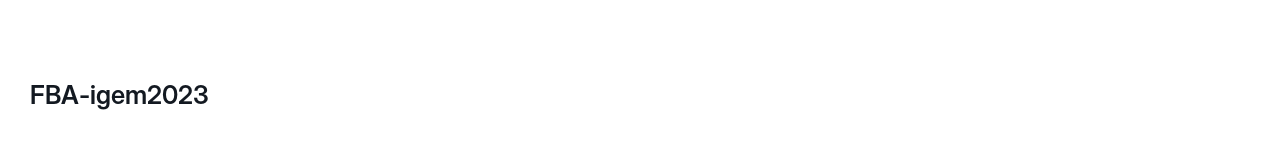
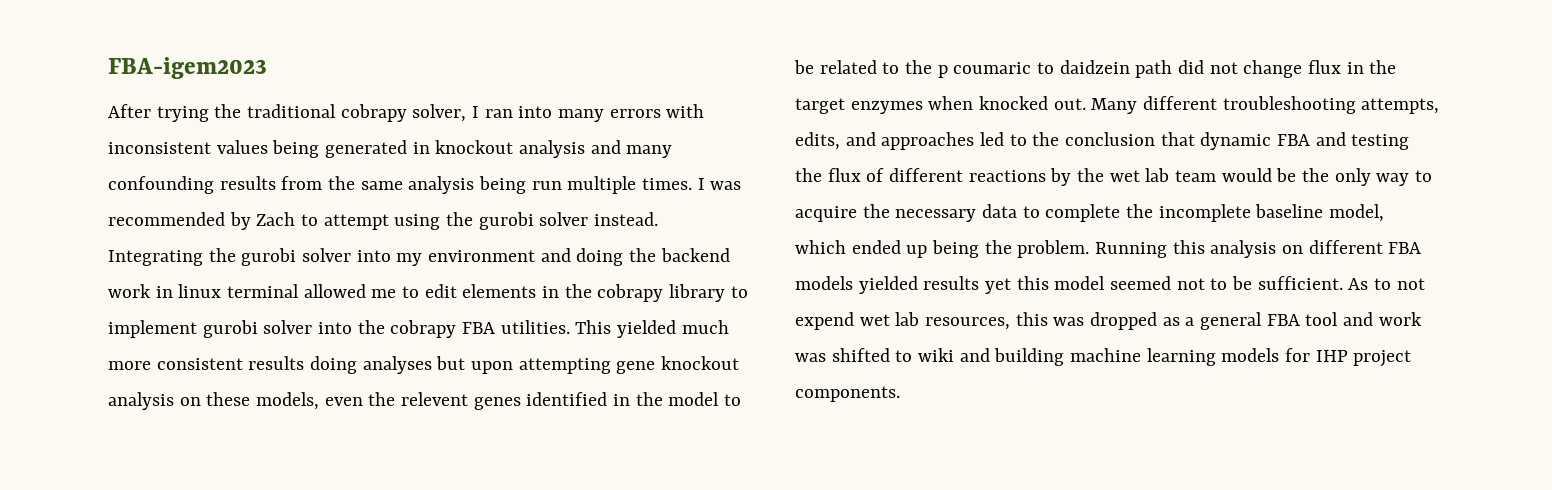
+ After trying the traditional cobrapy solver, I ran into many errors with inconsistent values being generated in knockout analysis and many confounding results from the same analysis being run multiple times. I was recommended by Zach to attempt using the gurobi solver instead. Integrating the gurobi solver into my environment and doing the backend work in linux terminal allowed me to edit elements in the cobrapy library to implement gurobi solver into the cobrapy FBA utilities. This yielded much more consistent results doing analyses but upon attempting gene knockout analysis on these models, even the relevent genes identified in the model to be related to the p coumaric to daidzein path did not change flux in the target enzymes when knocked out. Many different troubleshooting attempts, edits, and approaches led to the conclusion that dynamic FBA and testing the flux of different reactions by the wet lab team would be the only way to acquire the necessary data to complete the incomplete baseline model, which ended up being the problem. Running this analysis on different FBA models yielded results yet this model seemed not to be sufficient. As to not expend wet lab resources, this was dropped as a general FBA tool and work was shifted to wiki and building machine learning models for IHP project components.

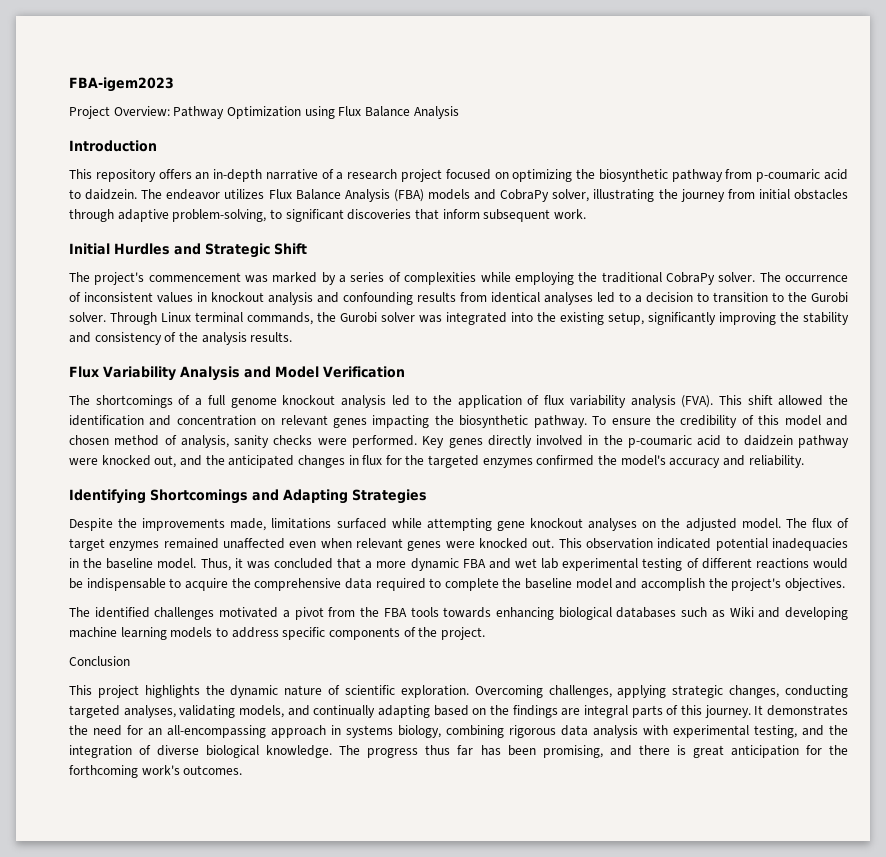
- After trying the traditional cobrapy solver, I ran into many errors with inconsistent values being generated in knockout analysis and many confounding results from the same analysis being run multiple times. I was recommended by Zach to attempt using the gurobi solver instead. Integrating the gurobi solver into my environment and doing the backend work in linux terminal allowed me to edit elements in the cobrapy library to implement gurobi solver into the cobrapy FBA utilities. This yielded much more consistent results doing analyses but upon attempting gene knockout analysis on these models, even the relevent genes identified in the model to be related to the p coumaric to daidzein path did not change flux in the target enzymes when knocked out. Many different troubleshooting attempts, edits, and approaches led to the conclusion that dynamic FBA and testing the flux of different reactions by the wet lab team would be the only way to acquire the necessary data to complete the incomplete baseline model, which ended up being the problem. Running this analysis on different FBA models yielded results yet this model seemed not to be sufficient. As to not expend wet lab resources, this was dropped as a general FBA tool and work was shifted to wiki and building machine learning models for IHP project components.
+ Project Overview: Pathway Optimization using Flux Balance Analysis
+ Introduction
+ This repository offers an in-depth narrative of a research project focused on optimizing the biosynthetic pathway from p-coumaric acid to daidzein. The endeavor utilizes Flux Balance Analysis (FBA) models and CobraPy solver, illustrating the journey from initial obstacles through adaptive problem-solving, to significant discoveries that inform subsequent work.
+ Initial Hurdles and Strategic Shift
+ The project's commencement was marked by a series of complexities while employing the traditional CobraPy solver. The occurrence of inconsistent values in knockout analysis and confounding results from identical analyses led to a decision to transition to the Gurobi solver. Through Linux terminal commands, the Gurobi solver was integrated into the existing setup, significantly improving the stability and consistency of the analysis results.
+ Flux Variability Analysis and Model Verification
+ The shortcomings of a full genome knockout analysis led to the application of flux variability analysis (FVA). This shift allowed the identification and concentration on relevant genes impacting the biosynthetic pathway. To ensure the credibility of this model and chosen method of analysis, sanity checks were performed. Key genes directly involved in the p-coumaric acid to daidzein pathway were knocked out, and the anticipated changes in flux for the targeted enzymes confirmed the model's accuracy and reliability.
+ Identifying Shortcomings and Adapting Strategies
+ Despite the improvements made, limitations surfaced while attempting gene knockout analyses on the adjusted model. The flux of target enzymes remained unaffected even when relevant genes were knocked out. This observation indicated potential inadequacies in the baseline model. Thus, it was concluded that a more dynamic FBA and wet lab experimental testing of different reactions would be indispensable to acquire the comprehensive data required to complete the baseline model and accomplish the project's objectives.
+ The identified challenges motivated a pivot from the FBA tools towards enhancing biological databases such as Wiki and developing machine learning models to address specific components of the project.
+ Conclusion
+ This project highlights the dynamic nature of scientific exploration. Overcoming challenges, applying strategic changes, conducting targeted analyses, validating models, and continually adapting based on the findings are integral parts of this journey. It demonstrates the need for an all-encompassing approach in systems biology, combining rigorous data analysis with experimental testing, and the integration of diverse biological knowledge. The progress thus far has been promising, and there is great anticipation for the forthcoming work's outcomes.

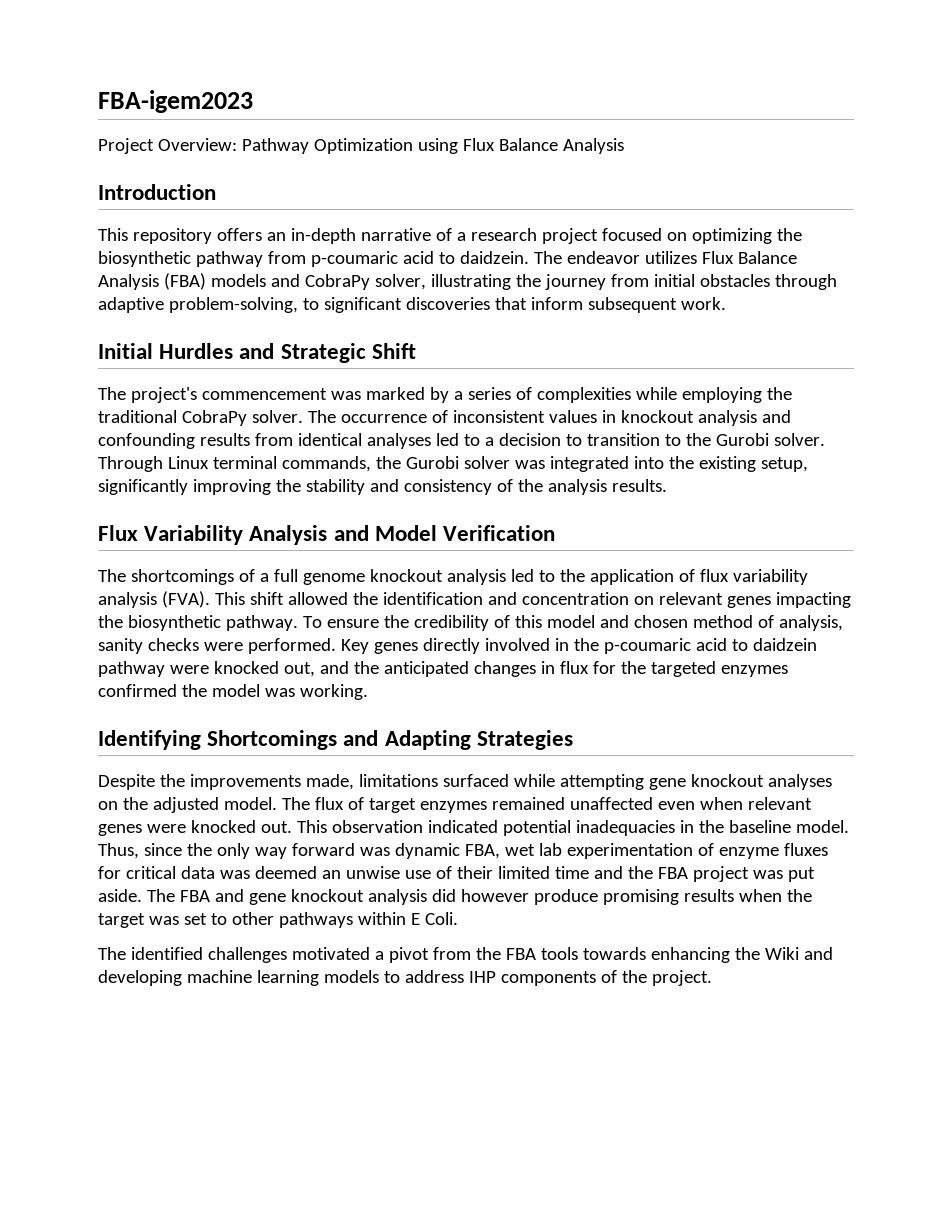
- Key genes directly involved in the p-coumaric acid to daidzein pathway were knocked out, and the anticipated changes in flux for the targeted enzymes confirmed the model's accuracy and reliability.
+ Key genes directly involved in the p-coumaric acid to daidzein pathway were knocked out, and the anticipated changes in flux for the targeted enzymes confirmed the model was working.
- Thus, it was concluded that a more dynamic FBA and wet lab experimental testing of different reactions would be indispensable to acquire the comprehensive data required to complete the baseline model and accomplish the project's objectives.
+ Thus, since the only way forward was dynamic FBA, wet lab experimentation of enzyme fluxes for critical data was deemed an unwise use of their limited time and the FBA project was put aside. The FBA and gene knockout analysis did however produce promising results when the target was set to other pathways within E Coli.
- The identified challenges motivated a pivot from the FBA tools towards enhancing biological databases such as Wiki and developing machine learning models to address specific components of the project.
+ The identified challenges motivated a pivot from the FBA tools towards enhancing the Wiki and developing machine learning models to address IHP components of the project.
- Conclusion
- This project highlights the dynamic nature of scientific exploration. Overcoming challenges, applying strategic changes, conducting targeted analyses, validating models, and continually adapting based on the findings are integral parts of this journey. It demonstrates the need for an all-encompassing approach in systems biology, combining rigorous data analysis with experimental testing, and the integration of diverse biological knowledge. The progress thus far has been promising, and there is great anticipation for the forthcoming work's outcomes.

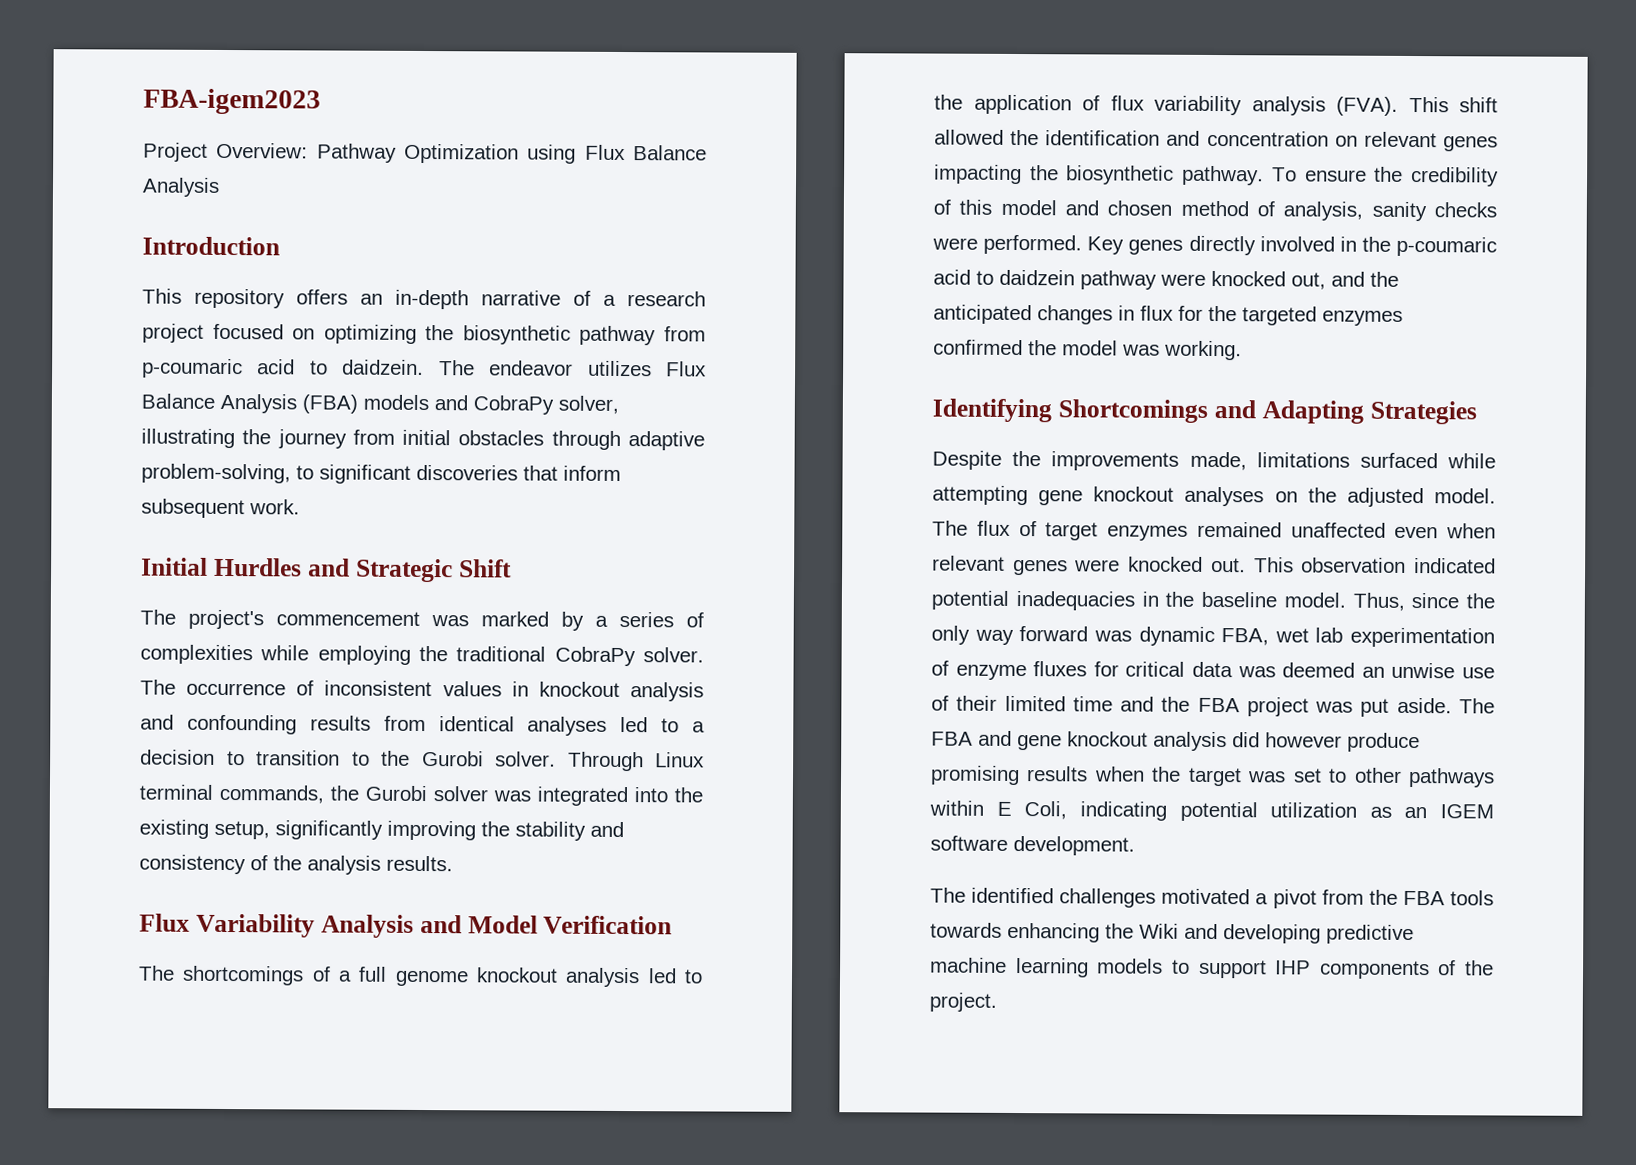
- The FBA and gene knockout analysis did however produce promising results when the target was set to other pathways within E Coli.
+ The FBA and gene knockout analysis did however produce promising results when the target was set to other pathways within E Coli, indicating potential utilization as an IGEM software development.
- The identified challenges motivated a pivot from the FBA tools towards enhancing the Wiki and developing machine learning models to address IHP components of the project.
+ The identified challenges motivated a pivot from the FBA tools towards enhancing the Wiki and developing predictive machine learning models to support IHP components of the project.

